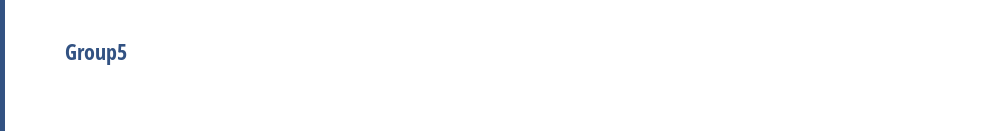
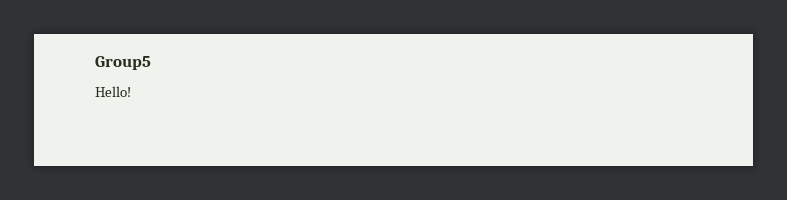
+ Hello!

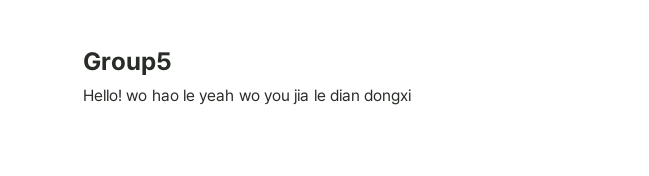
- Hello!
+ Hello! wo hao le yeah wo you jia le dian dongxi

